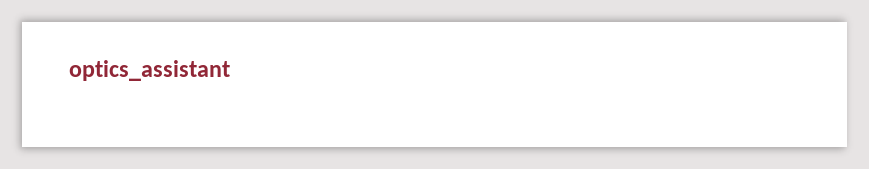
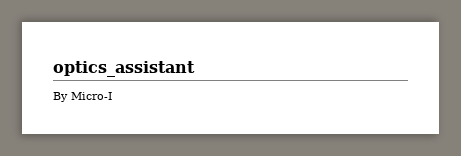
+ By Micro-I

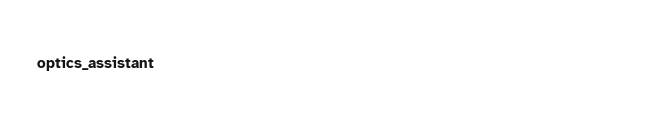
- By Micro-I

